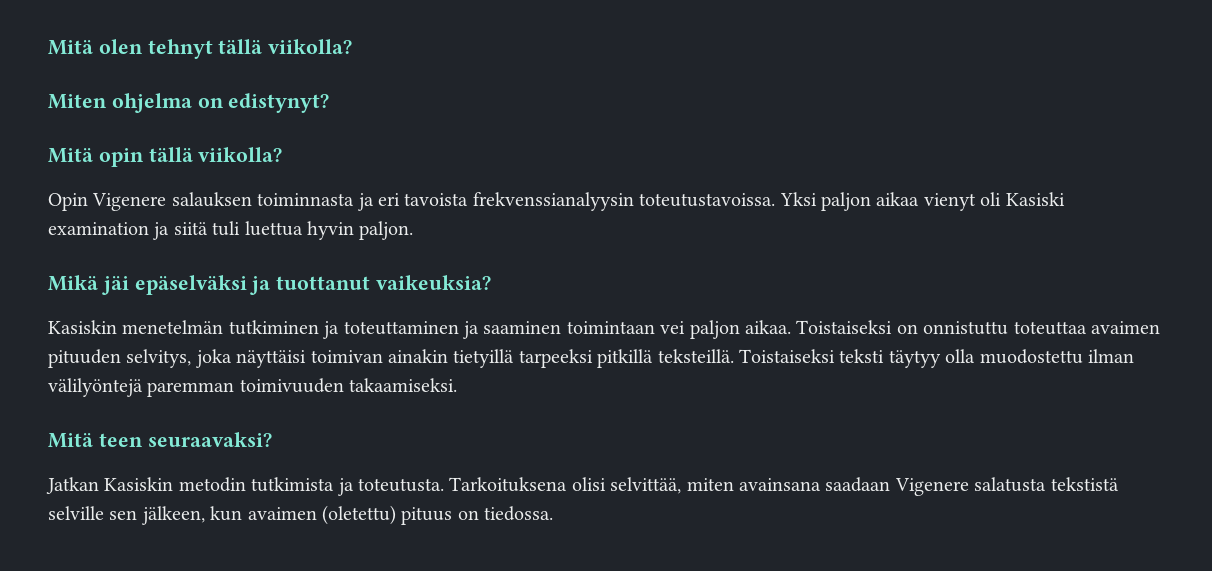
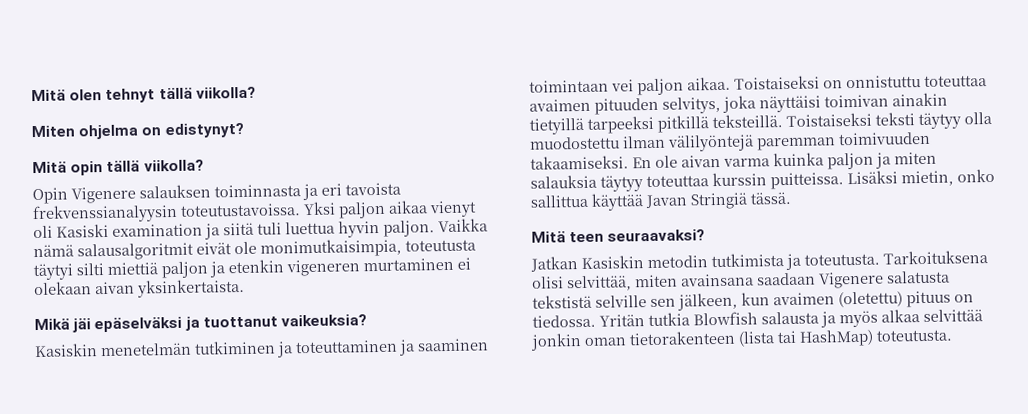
+ Vaikka nämä salausalgoritmit eivät ole monimutkaisimpia, toteutusta täytyi silti miettiä paljon ja etenkin vigeneren murtaminen ei olekaan aivan yksinkertaista.
+ En ole aivan varma kuinka paljon ja miten salauksia täytyy toteuttaa kurssin puitteissa. Lisäksi mietin, onko sallittua käyttää Javan Stringiä tässä.
+ Yritän tutkia Blowfish salausta ja myös alkaa selvittää jonkin oman tietorakenteen (lista tai HashMap) toteutusta.

